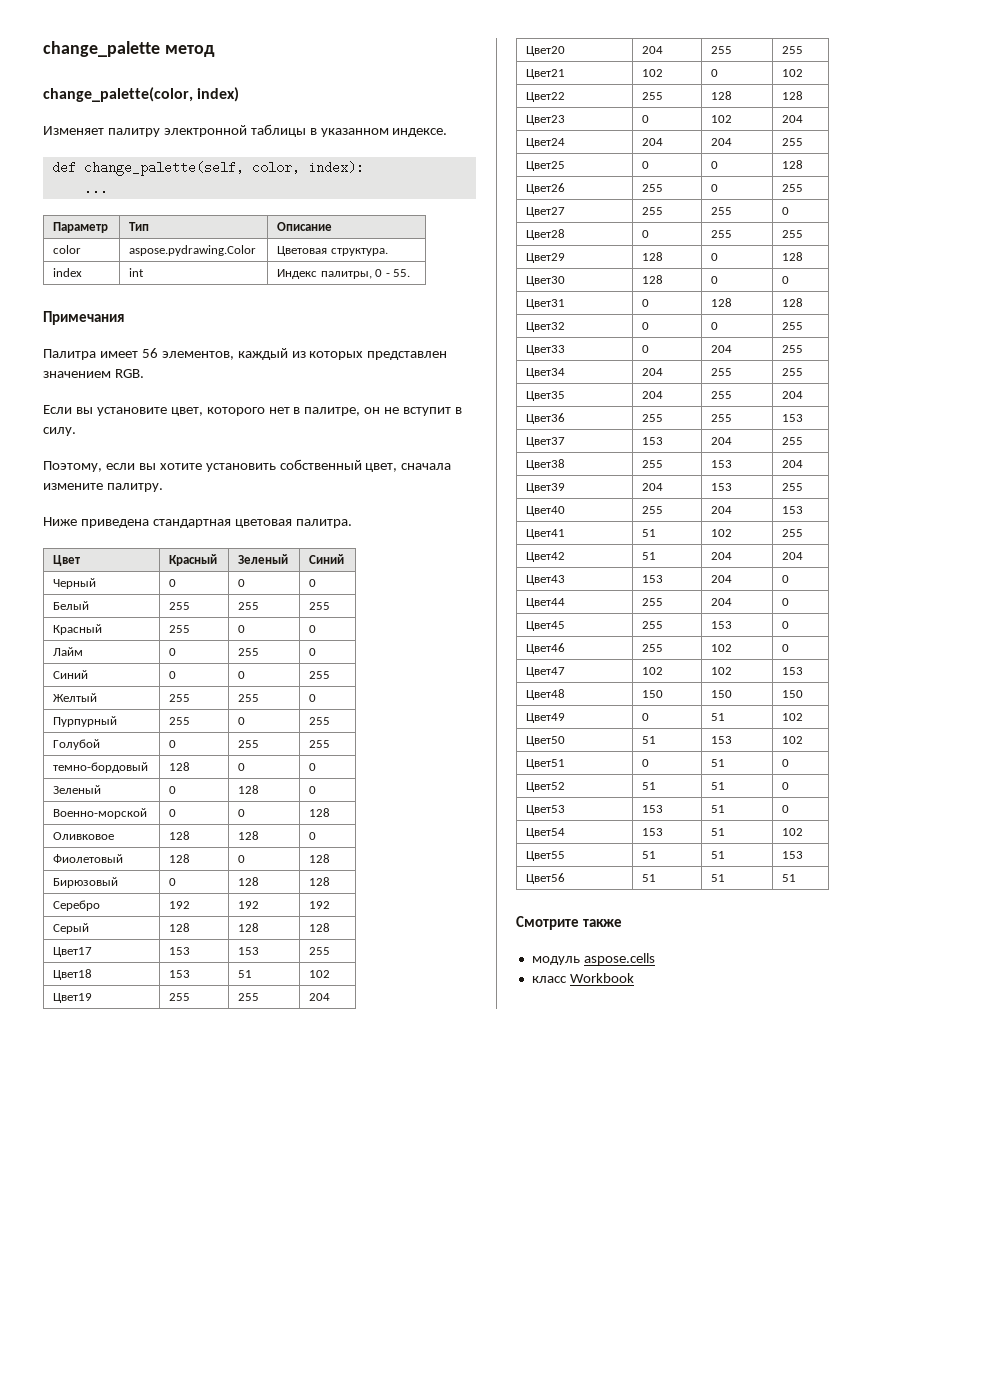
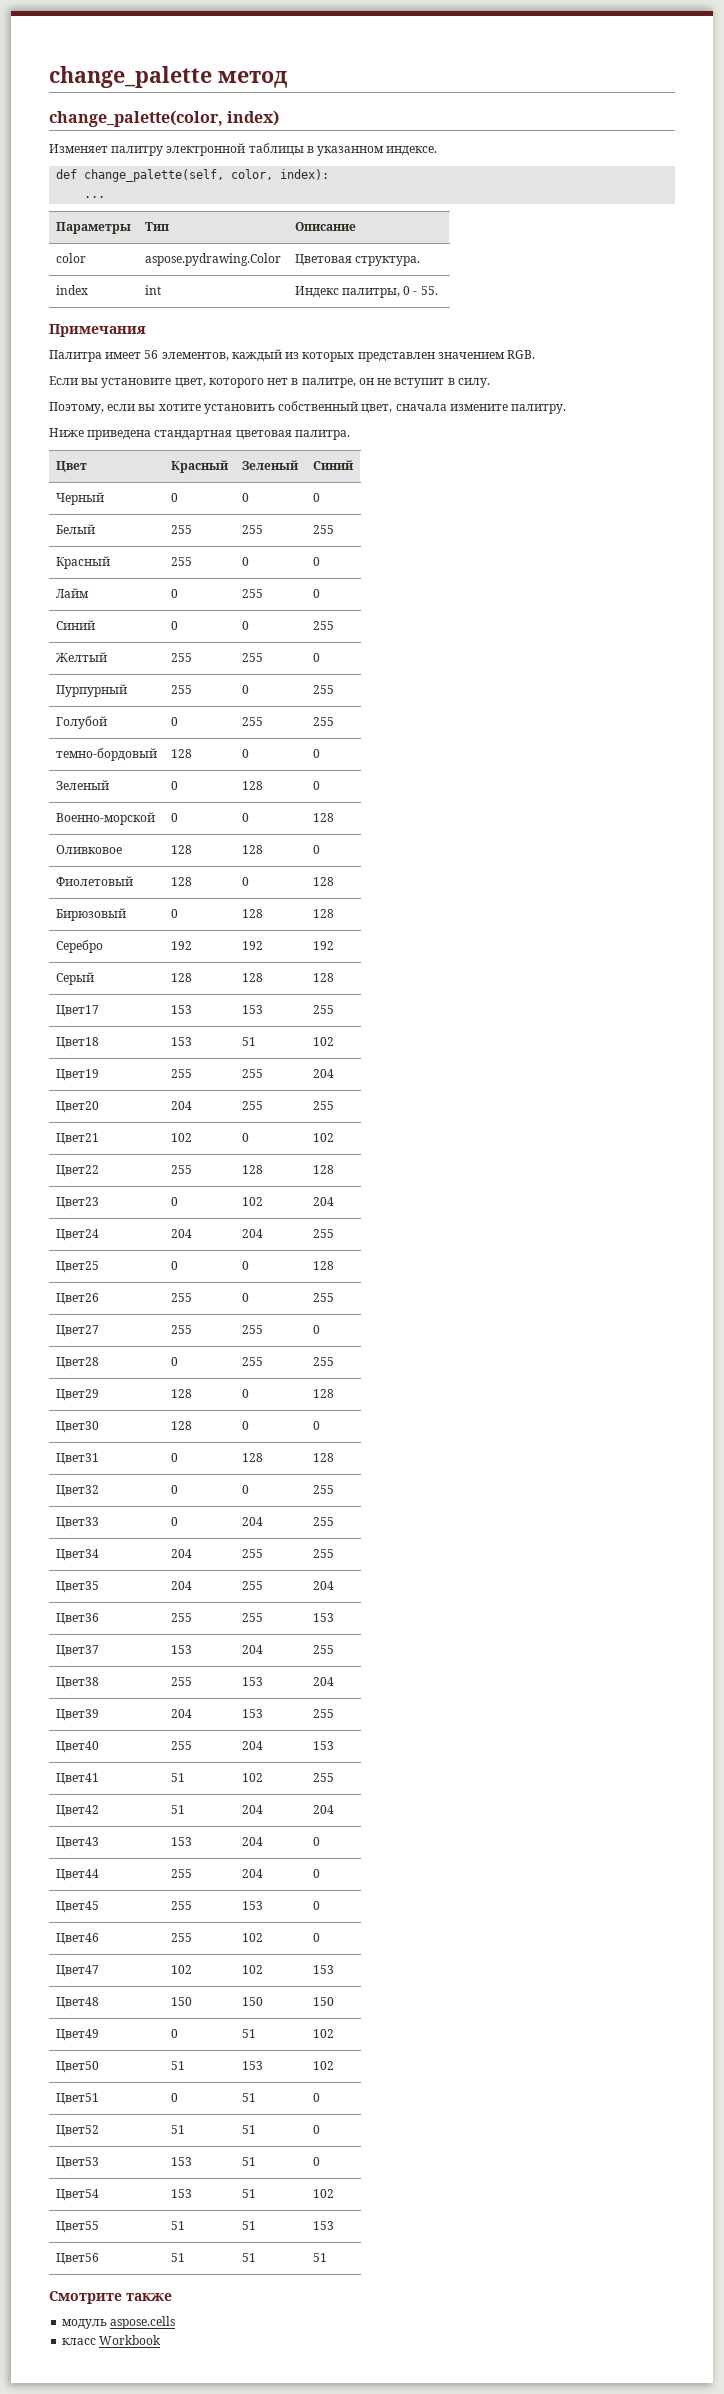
- Параметр | Тип | Описание
+ Параметры | Тип | Описание

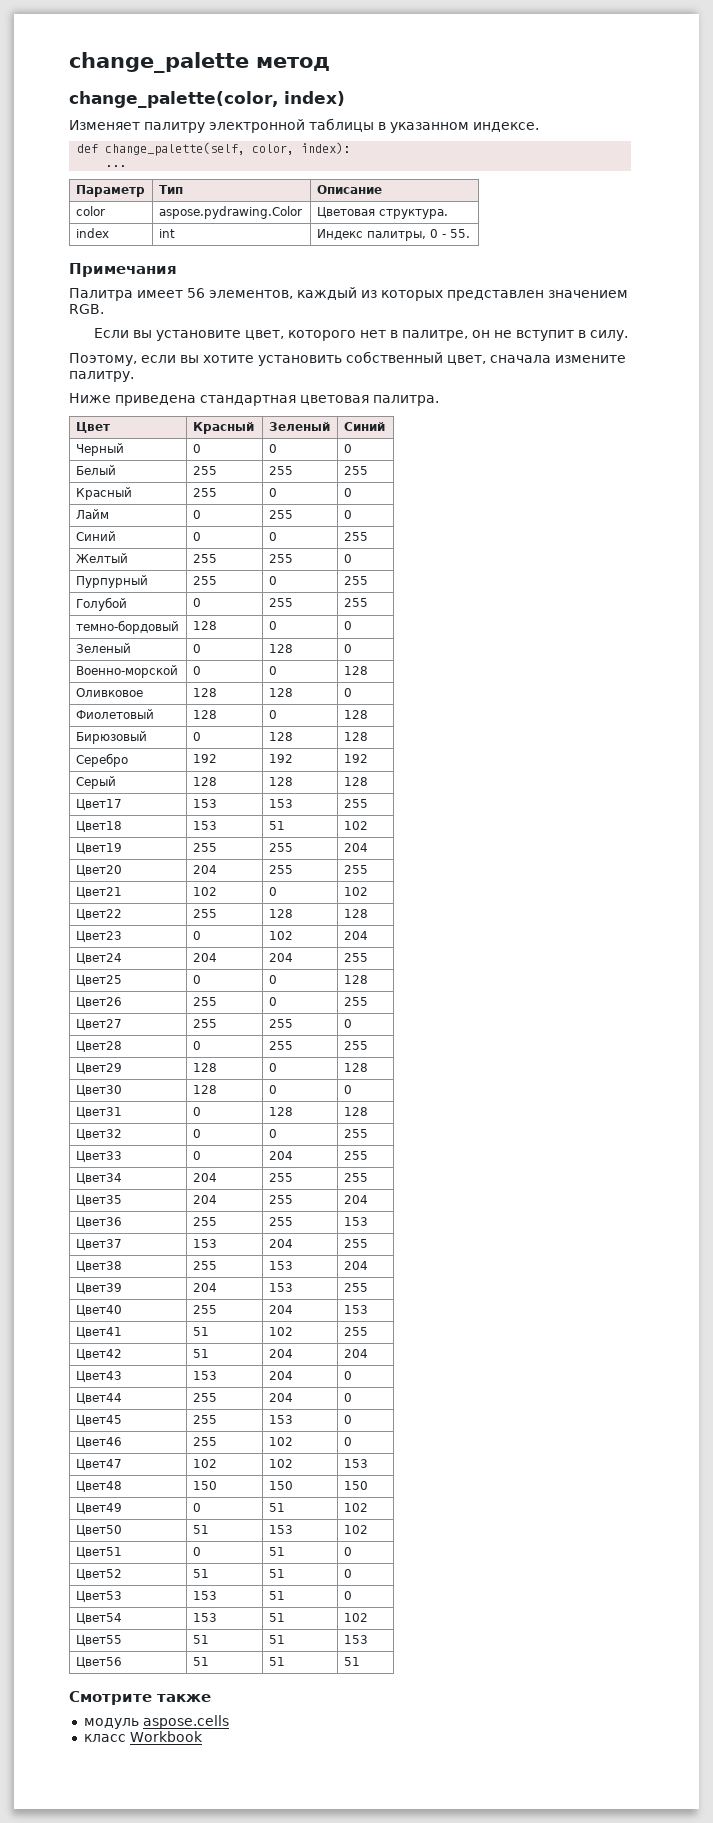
- Параметры | Тип | Описание
+ Параметр | Тип | Описание

